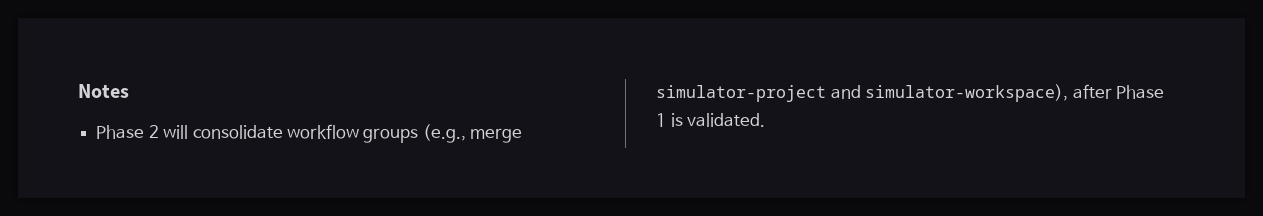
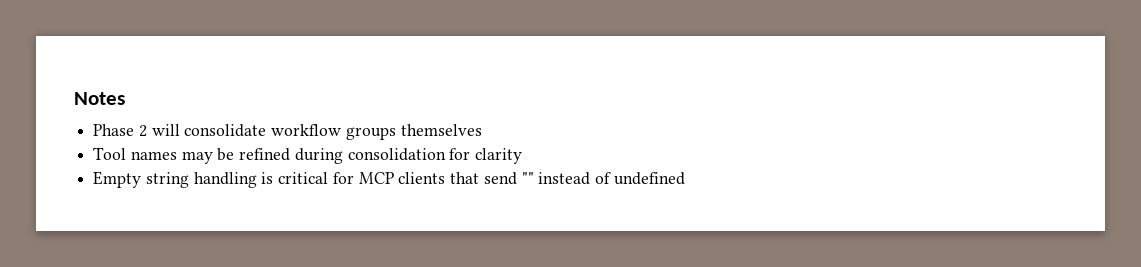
- Phase 2 will consolidate workflow groups (e.g., merge simulator-project and simulator-workspace), after Phase 1 is validated.
+ Phase 2 will consolidate workflow groups themselves
+ Tool names may be refined during consolidation for clarity
+ Empty string handling is critical for MCP clients that send "" instead of undefined

